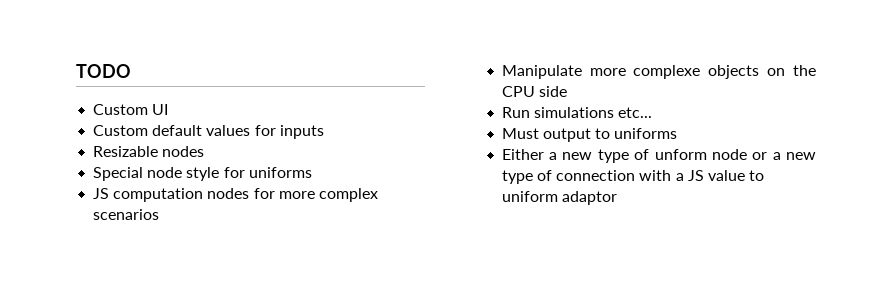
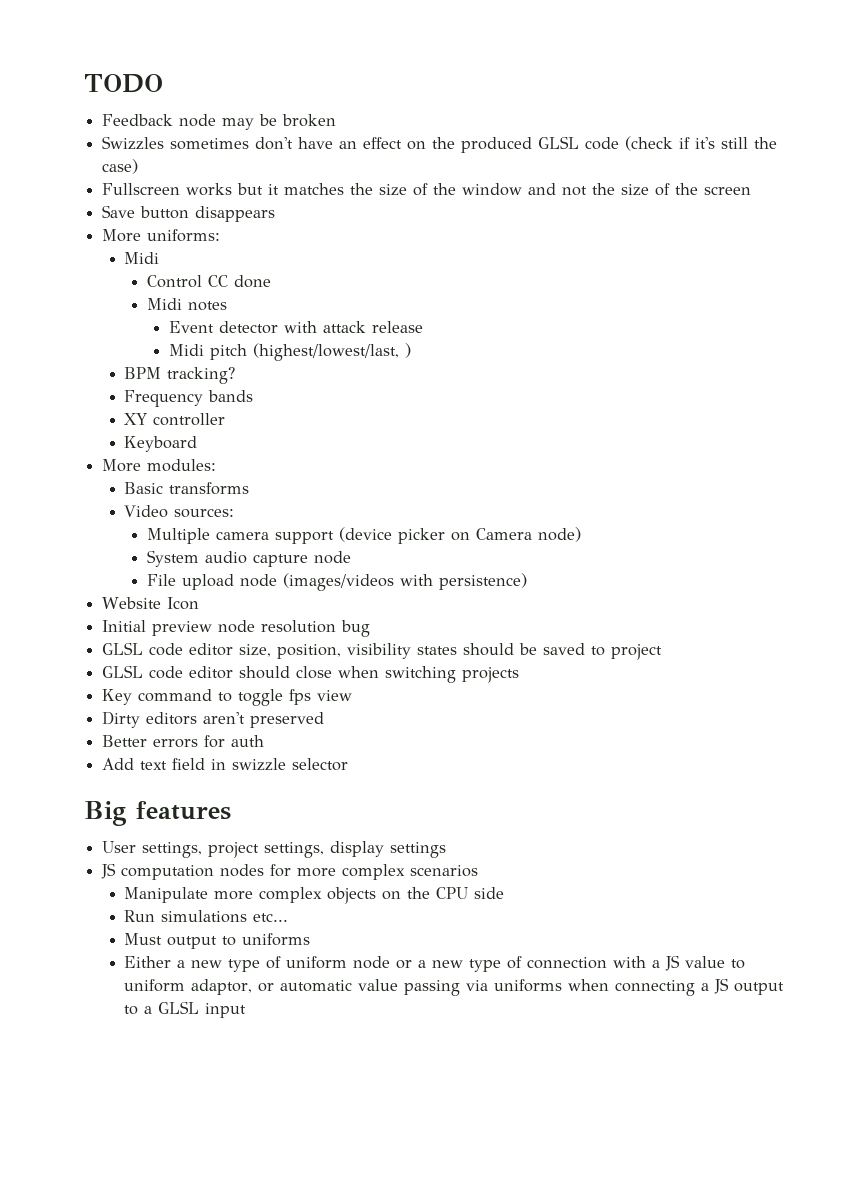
- Custom UI
- Custom default values for inputs
- Resizable nodes
- Special node style for uniforms
+ Feedback node may be broken
+ Swizzles sometimes don't have an effect on the produced GLSL code (check if it's still the case)
+ Fullscreen works but it matches the size of the window and not the size of the screen
+ Save button disappears
+ More uniforms:
+ Midi
+ Control CC done
+ Midi notes
+ Event detector with attack release
+ Midi pitch (highest/lowest/last, )
+ BPM tracking?
+ Frequency bands
+ XY controller
+ Keyboard
+ More modules:
+ Basic transforms
+ Video sources:
+ Multiple camera support (device picker on Camera node)
+ System audio capture node
+ File upload node (images/videos with persistence)
+ Website Icon
+ Initial preview node resolution bug
+ GLSL code editor size, position, visibility states should be saved to project
+ GLSL code editor should close when switching projects
+ Key command to toggle fps view
+ Dirty editors aren't preserved
+ Better errors for auth
+ Add text field in swizzle selector
+ Big features
+ User settings, project settings, display settings
- Manipulate more complexe objects on the CPU side
+ Manipulate more complex objects on the CPU side
- Either a new type of unform node or a new type of connection with a JS value to uniform adaptor
+ Either a new type of uniform node or a new type of connection with a JS value to uniform adaptor, or automatic value passing via uniforms when connecting a JS output to a GLSL input

